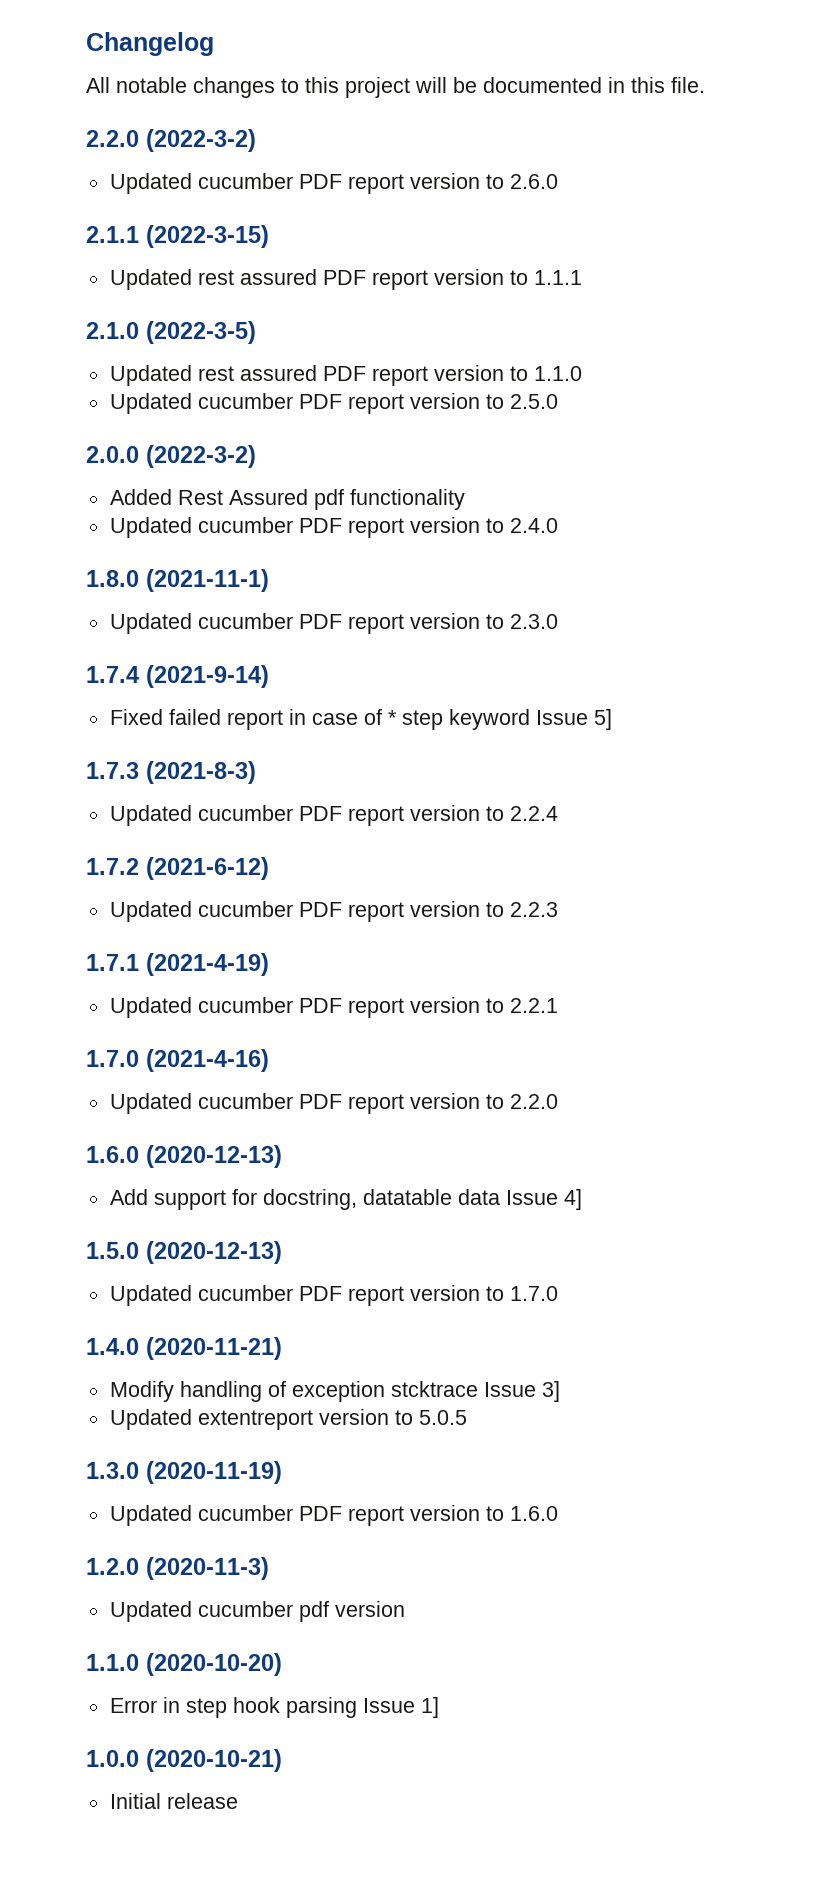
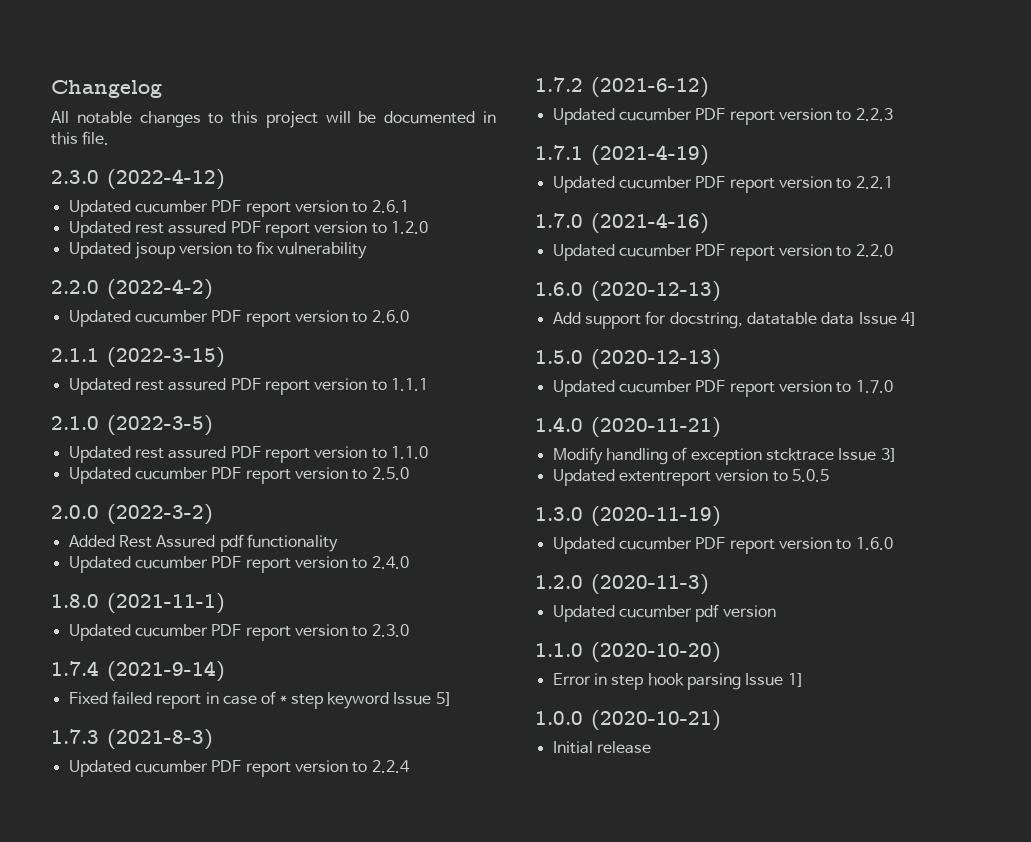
- 2.2.0 (2022-3-2)
+ 2.3.0 (2022-4-12)
+ Updated cucumber PDF report version to 2.6.1
+ Updated rest assured PDF report version to 1.2.0
+ Updated jsoup version to fix vulnerability
+ 2.2.0 (2022-4-2)

